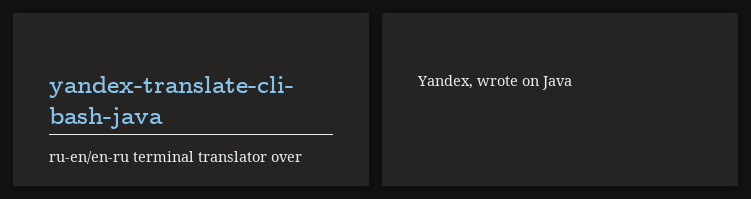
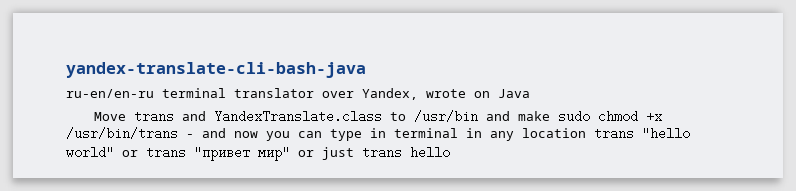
+ Move trans and YandexTranslate.class to /usr/bin and make sudo chmod +x /usr/bin/trans - and now you can type in terminal in any location trans "hello world" or trans "привет мир" or just trans hello

